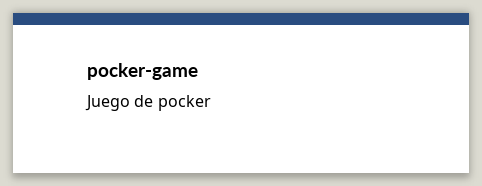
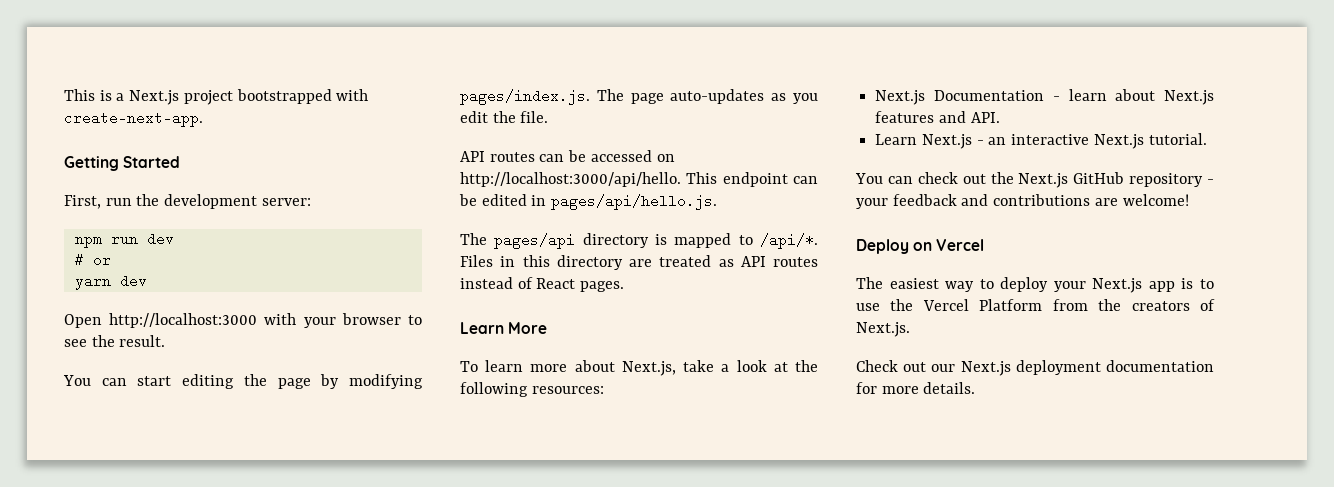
- pocker-game
- Juego de pocker
+ This is a Next.js project bootstrapped with create-next-app.
+ Getting Started
+ First, run the development server:
+ npm run dev
+ # or
+ yarn dev
+ Open http://localhost:3000 with your browser to see the result.
+ You can start editing the page by modifying pages/index.js. The page auto-updates as you edit the file.
+ API routes can be accessed on http://localhost:3000/api/hello. This endpoint can be edited in pages/api/hello.js.
+ The pages/api directory is mapped to /api/*. Files in this directory are treated as API routes instead of React pages.
+ Learn More
+ To learn more about Next.js, take a look at the following resources:
+ Next.js Documentation - learn about Next.js features and API.
+ Learn Next.js - an interactive Next.js tutorial.
+ You can check out the Next.js GitHub repository - your feedback and contributions are welcome!
+ Deploy on Vercel
+ The easiest way to deploy your Next.js app is to use the Vercel Platform from the creators of Next.js.
+ Check out our Next.js deployment documentation for more details.

